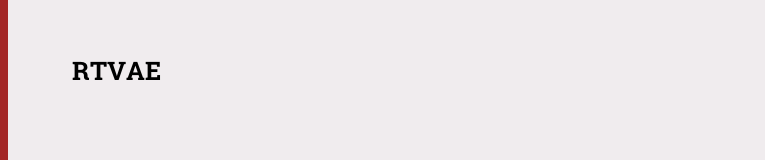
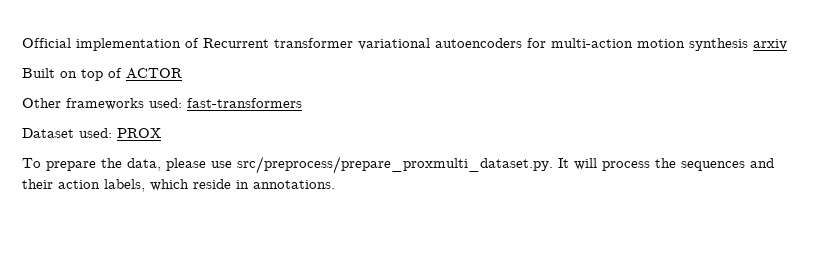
- RTVAE
+ Official implementation of Recurrent transformer variational autoencoders for multi-action motion synthesis arxiv
+ Built on top of ACTOR
+ Other frameworks used: fast-transformers
+ Dataset used: PROX
+ To prepare the data, please use src/preprocess/prepare_proxmulti_dataset.py. It will process the sequences and their action labels, which reside in annotations.

